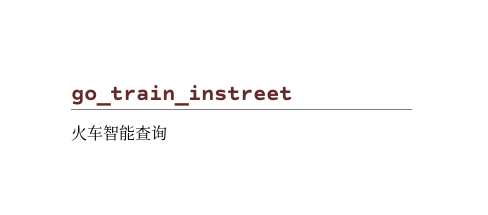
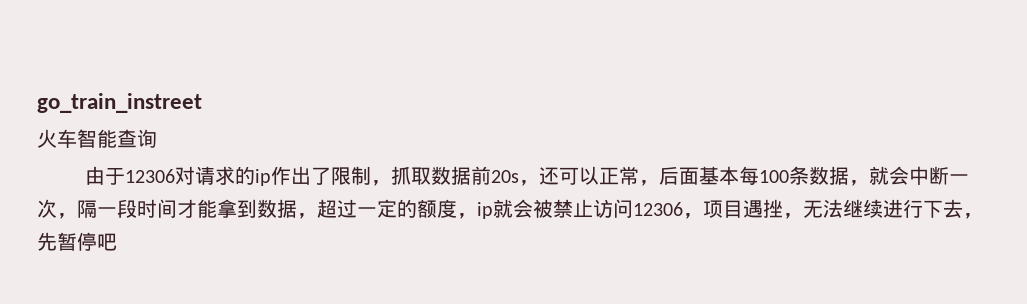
+ 由于12306对请求的ip作出了限制，抓取数据前20s，还可以正常，后面基本每100条数据，就会中断一次，隔一段时间才能拿到数据，超过一定的额度，ip就会被禁止访问12306，项目遇挫，无法继续进行下去，先暂停吧

